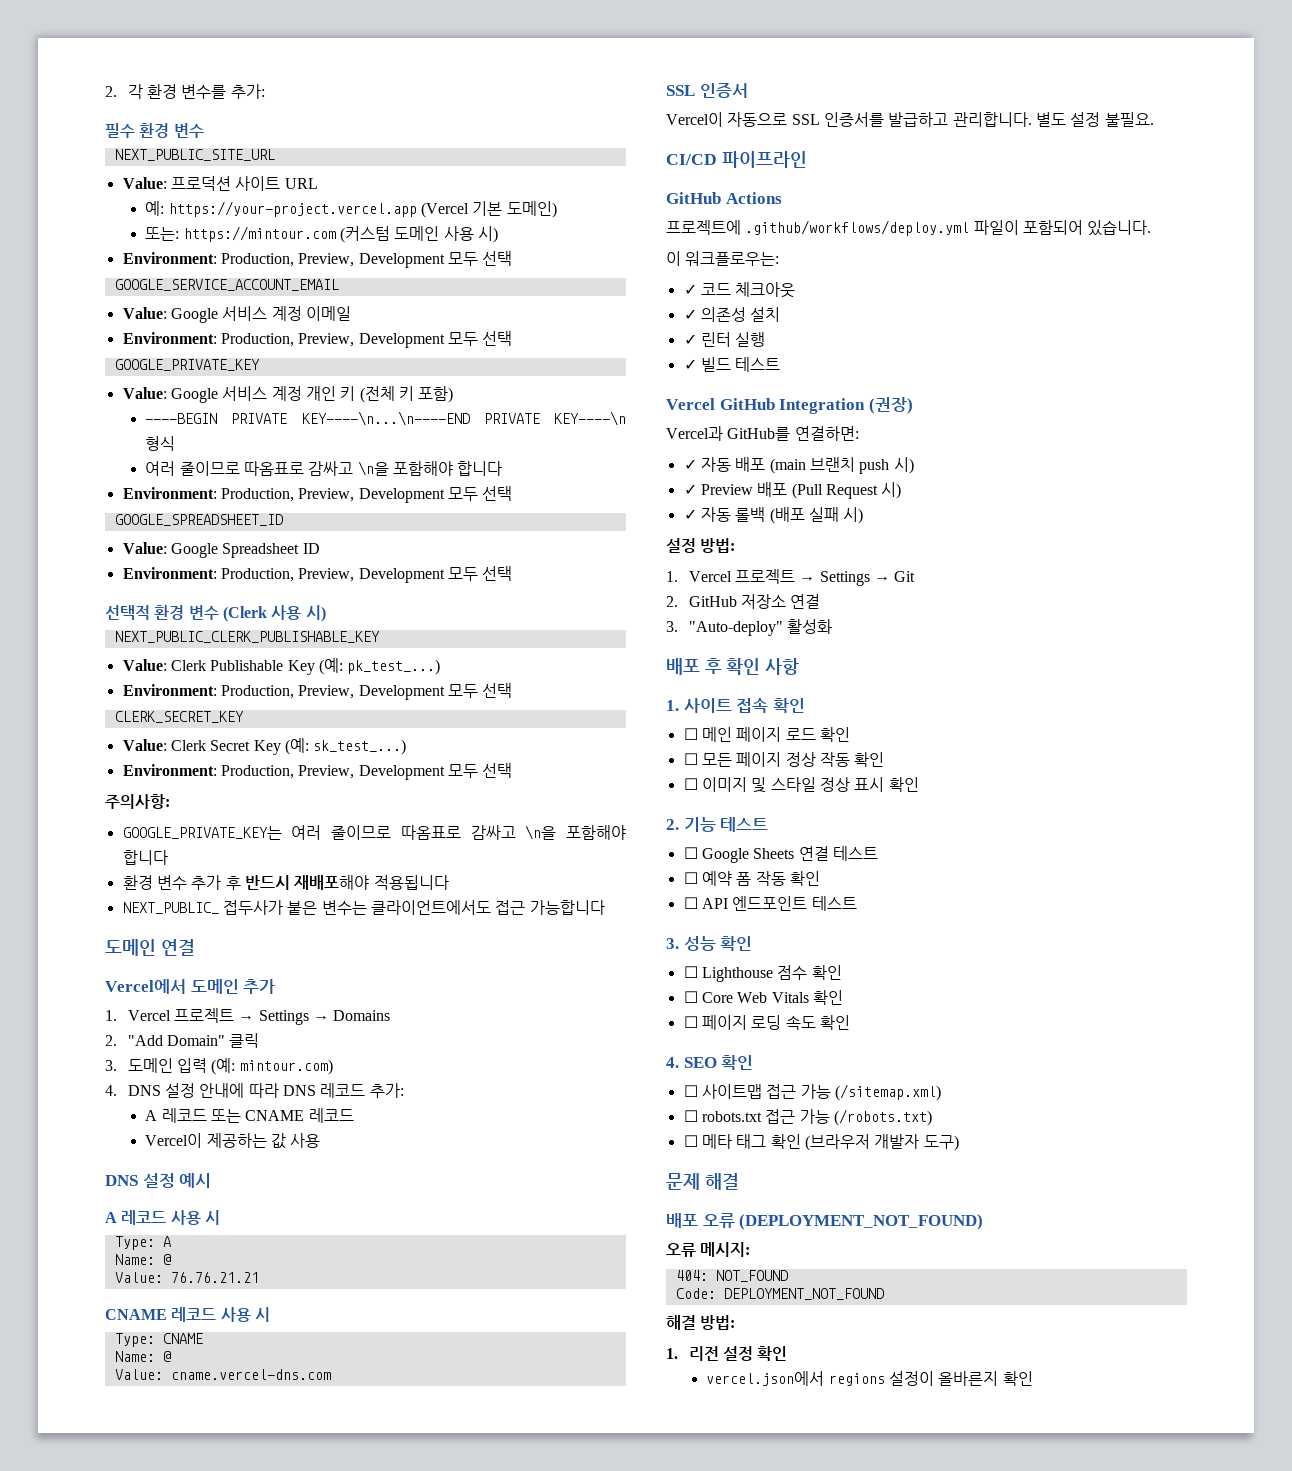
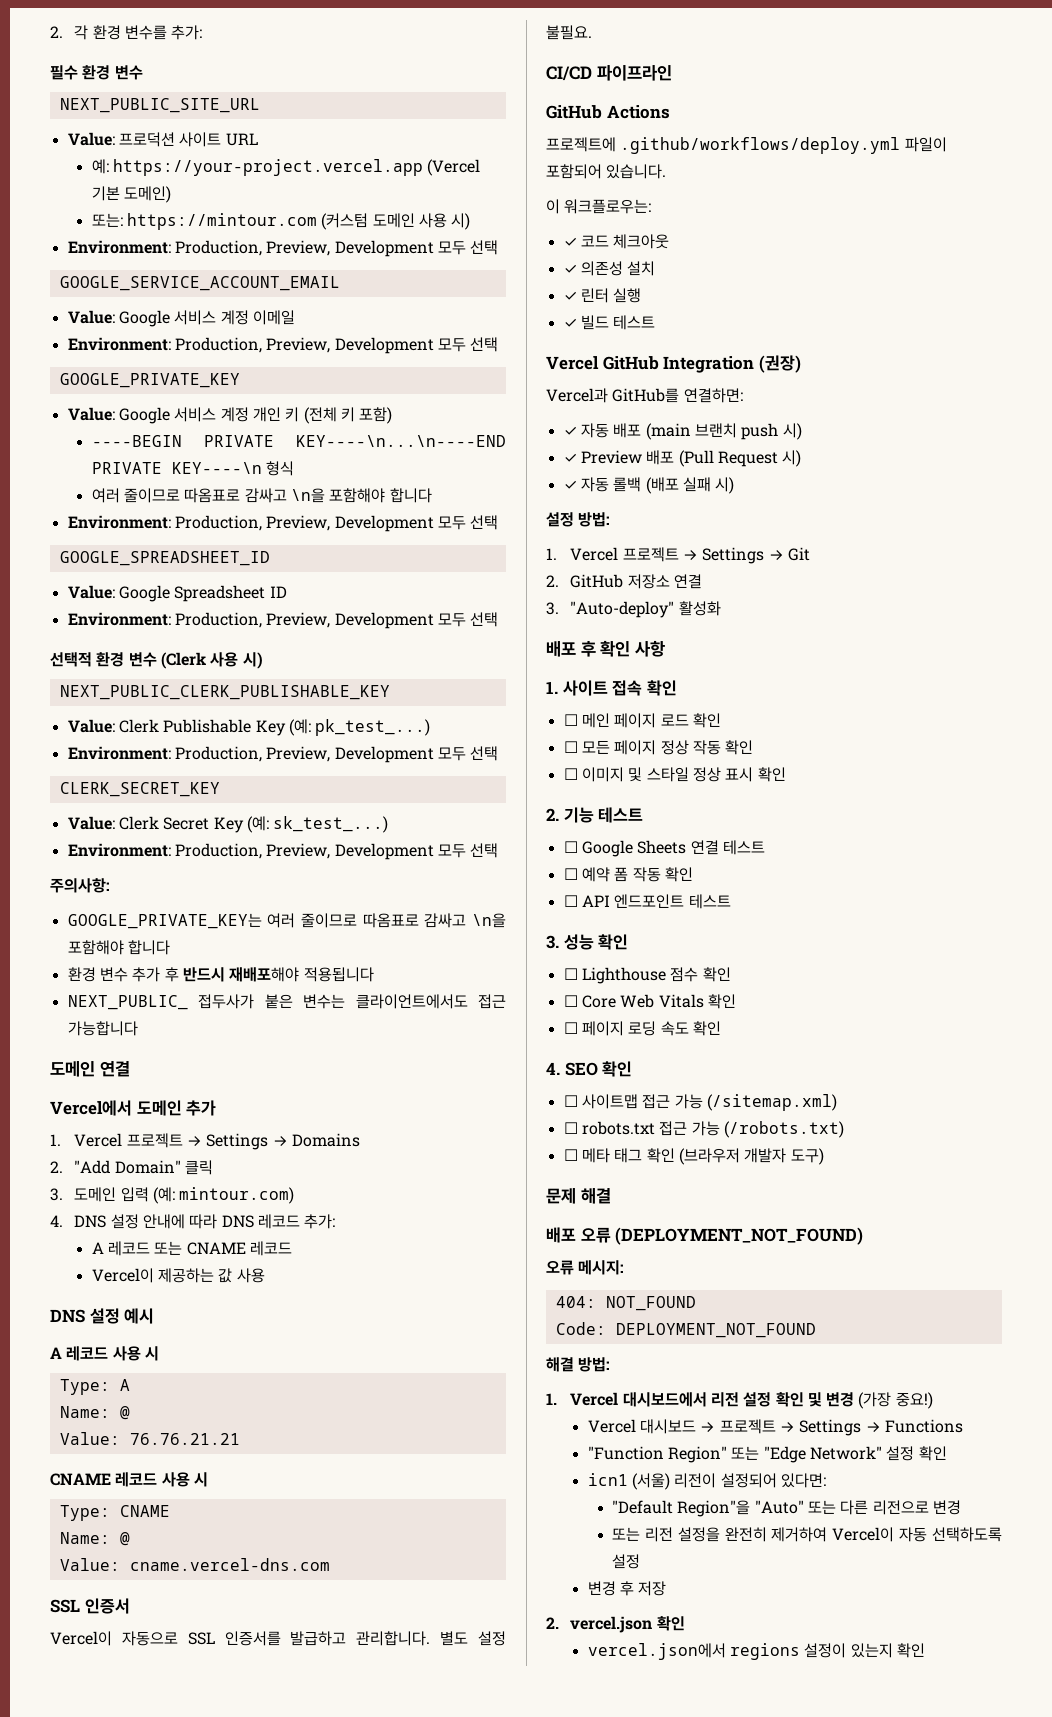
- 1. 리전 설정 확인
+ 1. Vercel 대시보드에서 리전 설정 확인 및 변경 (가장 중요!)
+ Vercel 대시보드 → 프로젝트 → Settings → Functions
+ "Function Region" 또는 "Edge Network" 설정 확인
+ icn1 (서울) 리전이 설정되어 있다면:
+ "Default Region"을 "Auto" 또는 다른 리전으로 변경
+ 또는 리전 설정을 완전히 제거하여 Vercel이 자동 선택하도록 설정
+ 변경 후 저장
+ 2. vercel.json 확인
- vercel.json에서 regions 설정이 올바른지 확인
+ vercel.json에서 regions 설정이 있는지 확인

